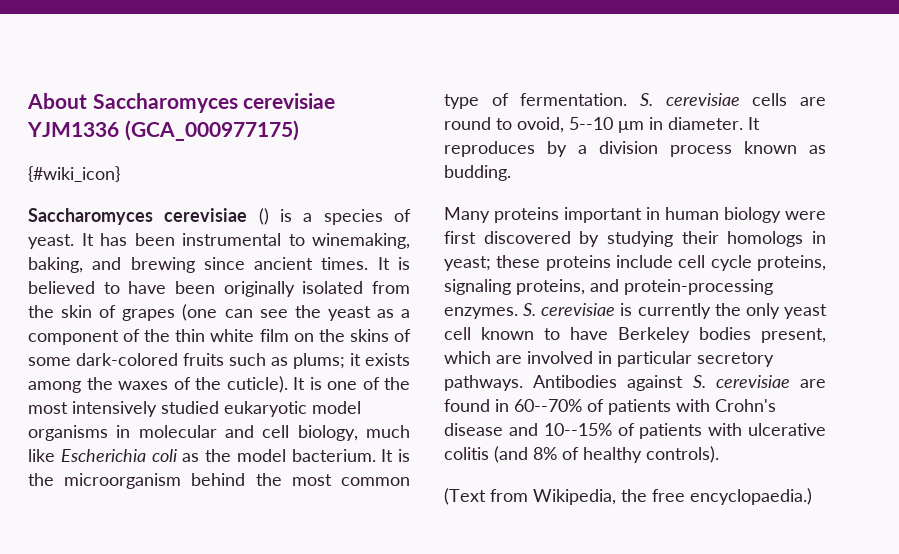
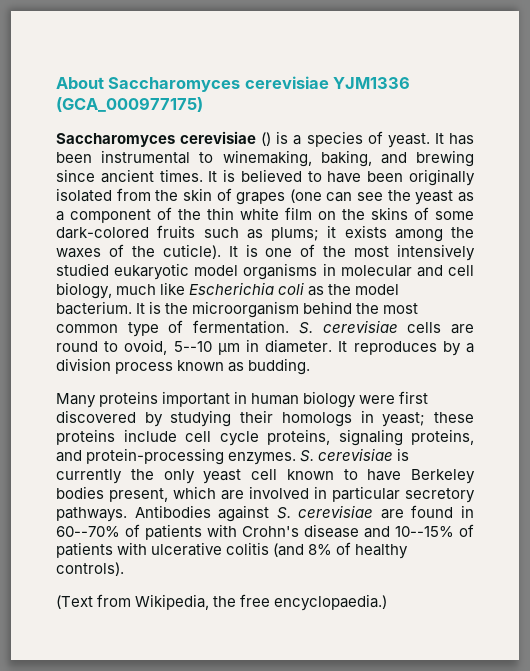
- {#wiki_icon}

